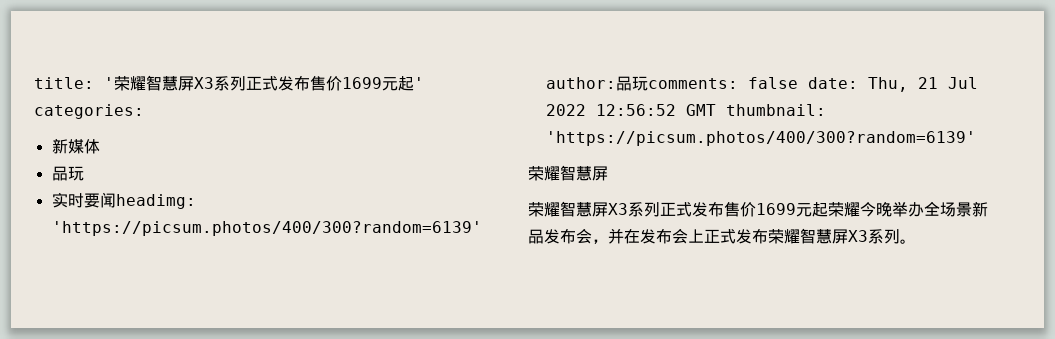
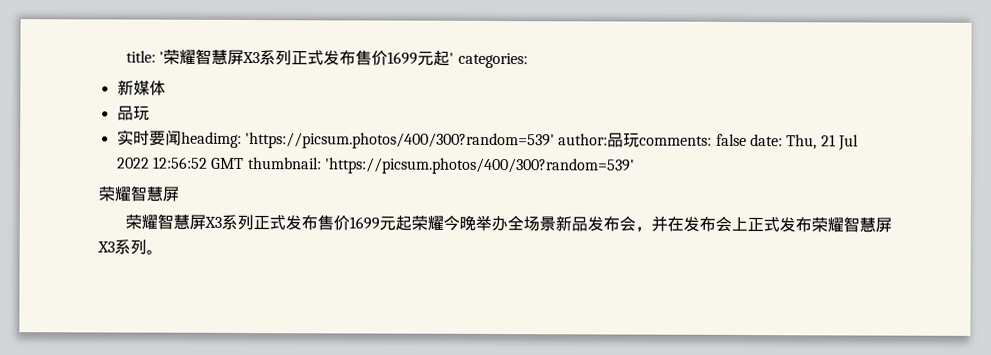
- 实时要闻headimg: 'https://picsum.photos/400/300?random=6139' author:品玩comments: false date: Thu, 21 Jul 2022 12:56:52 GMT thumbnail: 'https://picsum.photos/400/300?random=6139'
+ 实时要闻headimg: 'https://picsum.photos/400/300?random=539' author:品玩comments: false date: Thu, 21 Jul 2022 12:56:52 GMT thumbnail: 'https://picsum.photos/400/300?random=539'

